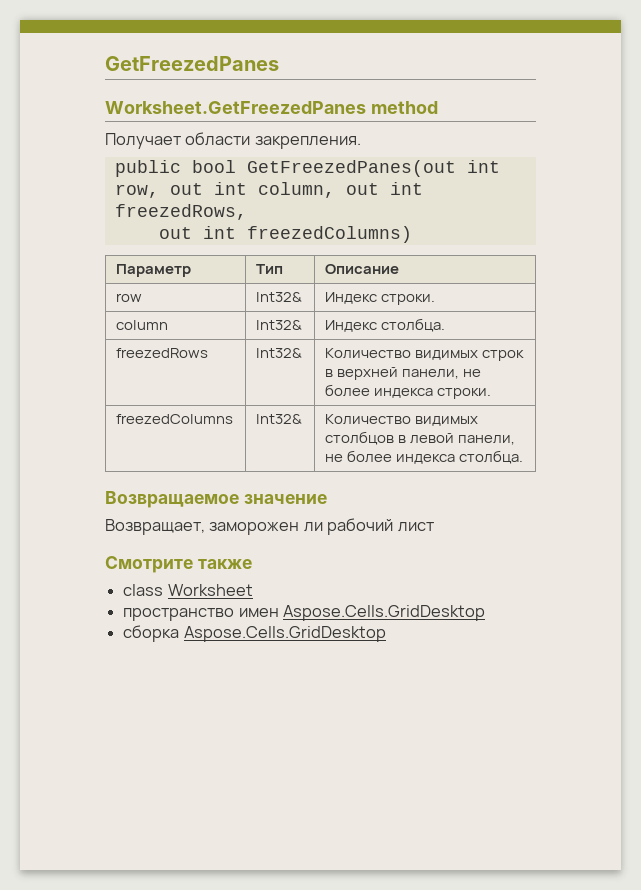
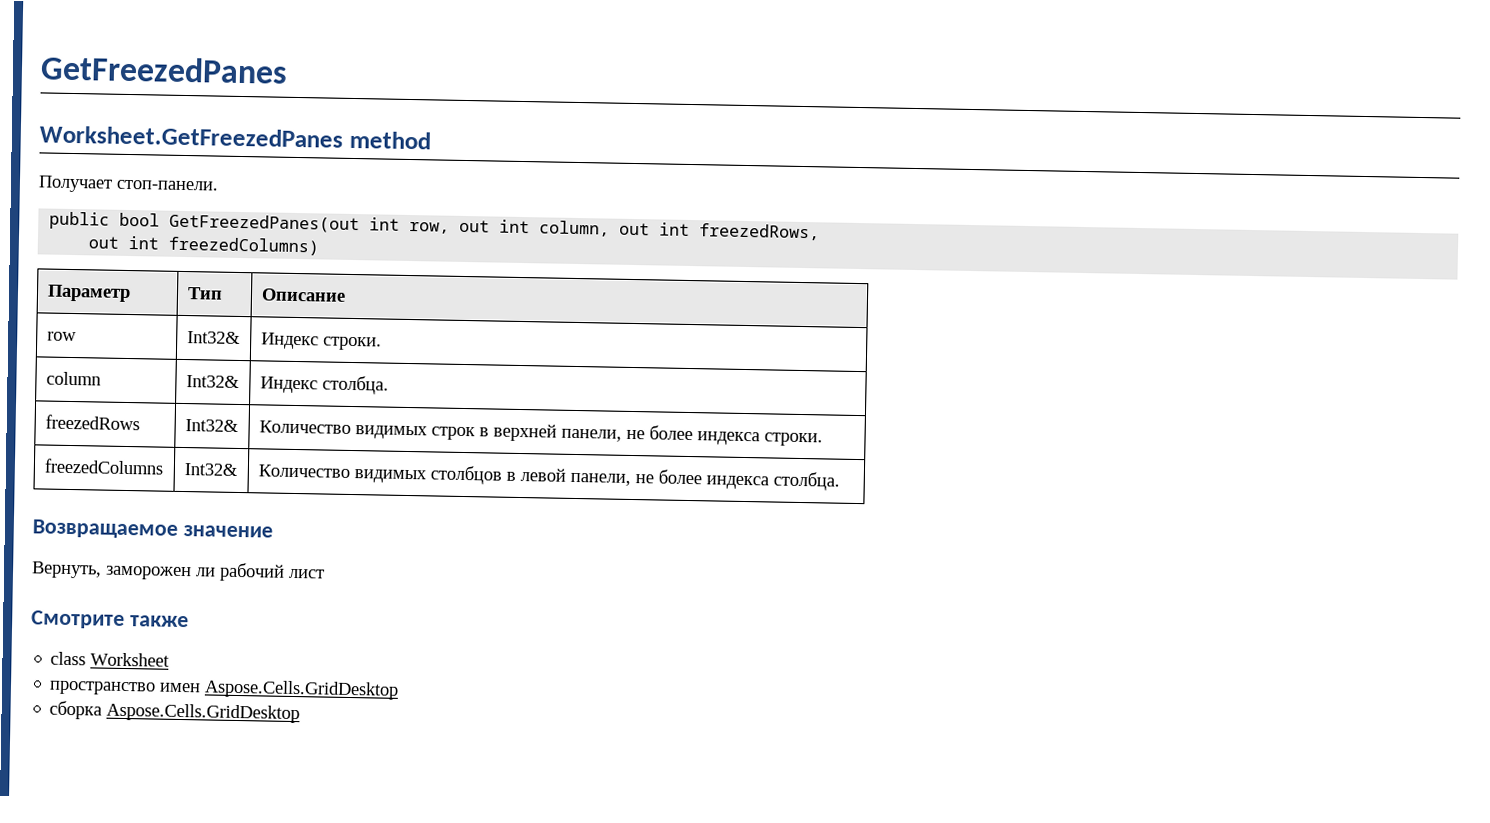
- Получает области закрепления.
+ Получает стоп-панели.
- Возвращает, заморожен ли рабочий лист
+ Вернуть, заморожен ли рабочий лист

